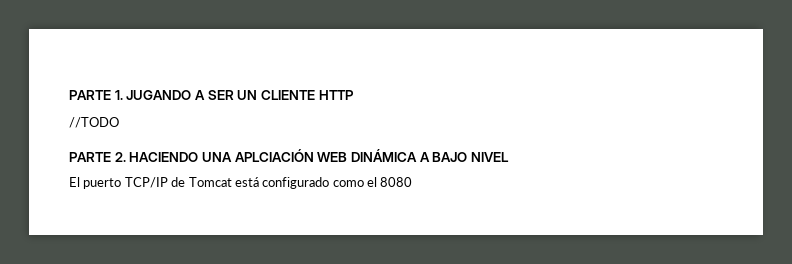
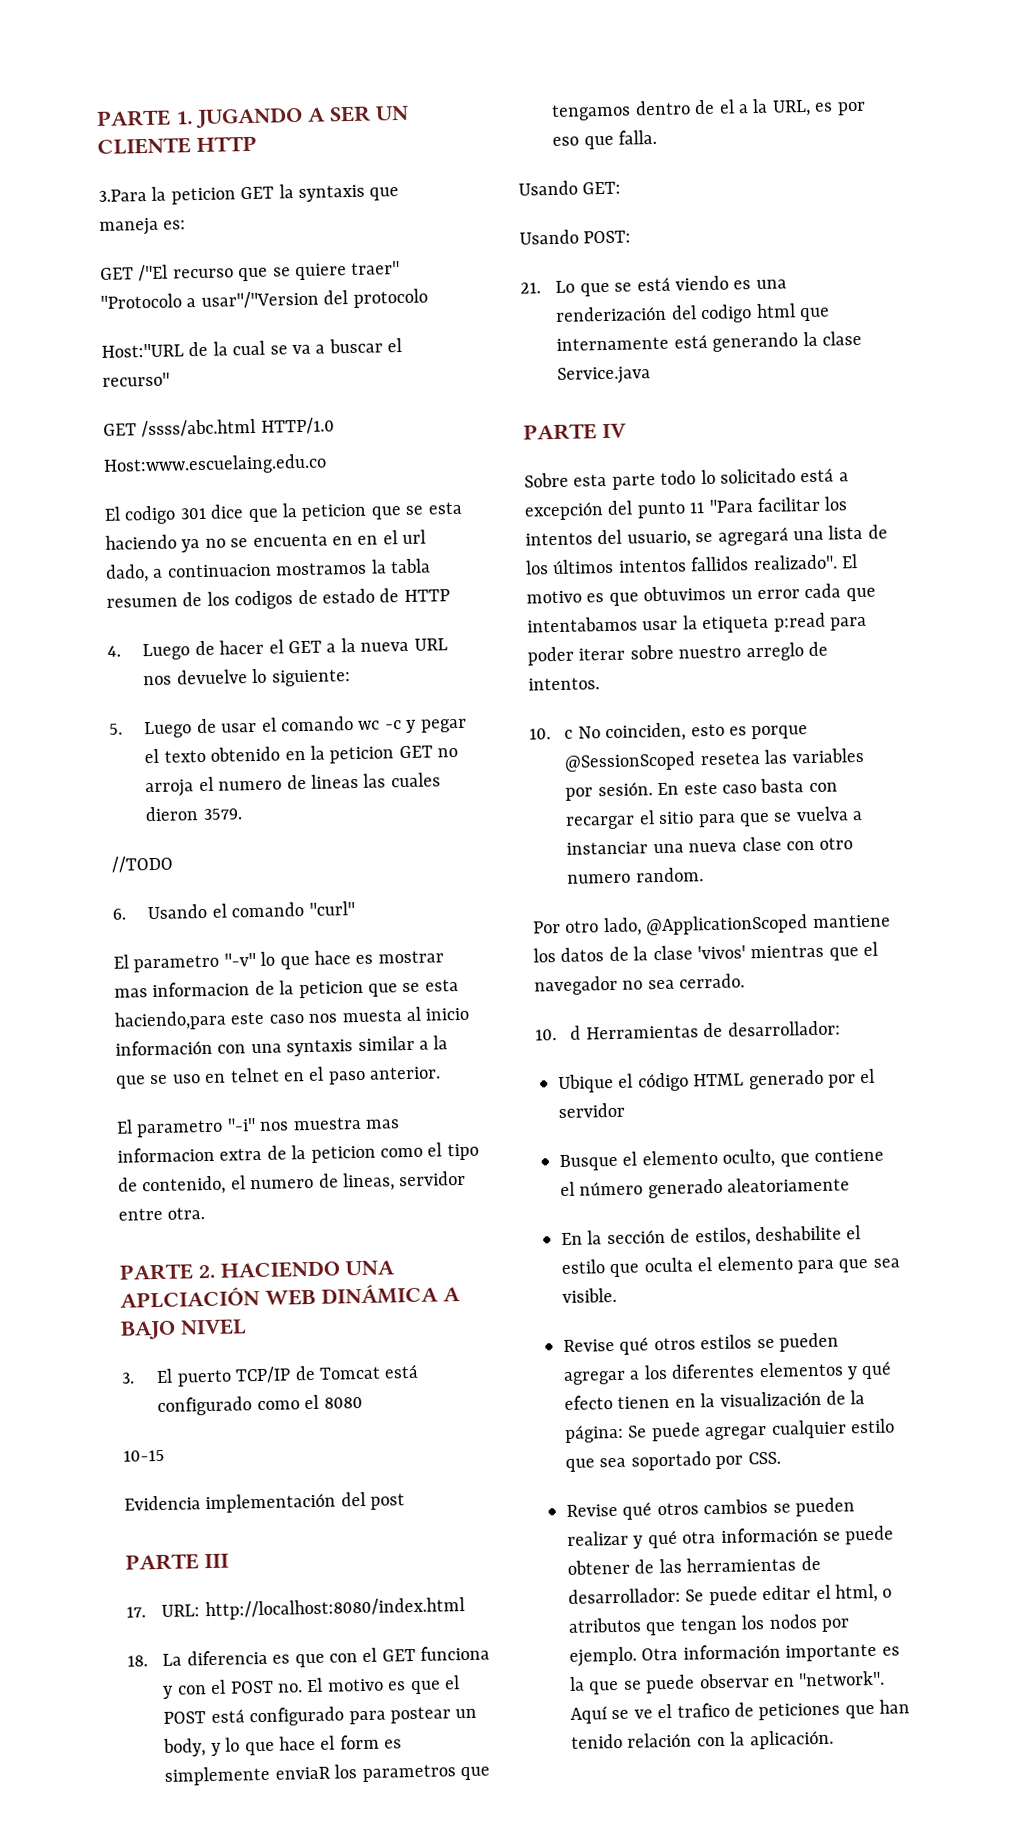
+ 3.Para la peticion GET la syntaxis que maneja es:
+ GET /"El recurso que se quiere traer" "Protocolo a usar"/"Version del protocolo
+ Host:"URL de la cual se va a buscar el recurso"
+ GET /ssss/abc.html HTTP/1.0
+ Host:www.escuelaing.edu.co
+ El codigo 301 dice que la peticion que se esta haciendo ya no se encuenta en en el url dado, a continuacion mostramos la tabla resumen de los codigos de estado de HTTP
+ 4. Luego de hacer el GET a la nueva URL nos devuelve lo siguiente:
+ 5. Luego de usar el comando wc -c y pegar el texto obtenido en la peticion GET no arroja el numero de lineas las cuales dieron 3579.
  //TODO
+ 6. Usando el comando "curl"
+ El parametro "-v" lo que hace es mostrar mas informacion de la peticion que se esta haciendo,para este caso nos muesta al inicio información con una syntaxis similar a la que se uso en telnet en el paso anterior.
+ El parametro "-i" nos muestra mas informacion extra de la peticion como el tipo de contenido, el numero de lineas, servidor entre otra.
- El puerto TCP/IP de Tomcat está configurado como el 8080
+ 3. El puerto TCP/IP de Tomcat está configurado como el 8080
+ 10-15
+ Evidencia implementación del post
+ PARTE III
+ 17. URL: http://localhost:8080/index.html
+ 18. La diferencia es que con el GET funciona y con el POST no. El motivo es que el POST está configurado para postear un body, y lo que hace el form es simplemente enviaR los parametros que tengamos dentro de el a la URL, es por eso que falla.
+ Usando GET:
+ Usando POST:
+ 21. Lo que se está viendo es una renderización del codigo html que internamente está generando la clase Service.java
+ PARTE IV
+ Sobre esta parte todo lo solicitado está a excepción del punto 11 "Para facilitar los intentos del usuario, se agregará una lista de los últimos intentos fallidos realizado". El motivo es que obtuvimos un error cada que intentabamos usar la etiqueta p:read para poder iterar sobre nuestro arreglo de intentos.
+ 10. c No coinciden, esto es porque @SessionScoped resetea las variables por sesión. En este caso basta con recargar el sitio para que se vuelva a instanciar una nueva clase con otro numero random.
+ Por otro lado, @ApplicationScoped mantiene los datos de la clase 'vivos' mientras que el navegador no sea cerrado.
+ 10. d Herramientas de desarrollador:
+ Ubique el código HTML generado por el servidor
+ Busque el elemento oculto, que contiene el número generado aleatoriamente
+ En la sección de estilos, deshabilite el estilo que oculta el elemento para que sea visible.
+ Revise qué otros estilos se pueden agregar a los diferentes elementos y qué efecto tienen en la visualización de la página: Se puede agregar cualquier estilo que sea soportado por CSS.
+ Revise qué otros cambios se pueden realizar y qué otra información se puede obtener de las herramientas de desarrollador: Se puede editar el html, o atributos que tengan los nodos por ejemplo. Otra información importante es la que se puede observar en "network". Aquí se ve el trafico de peticiones que han tenido relación con la aplicación.

